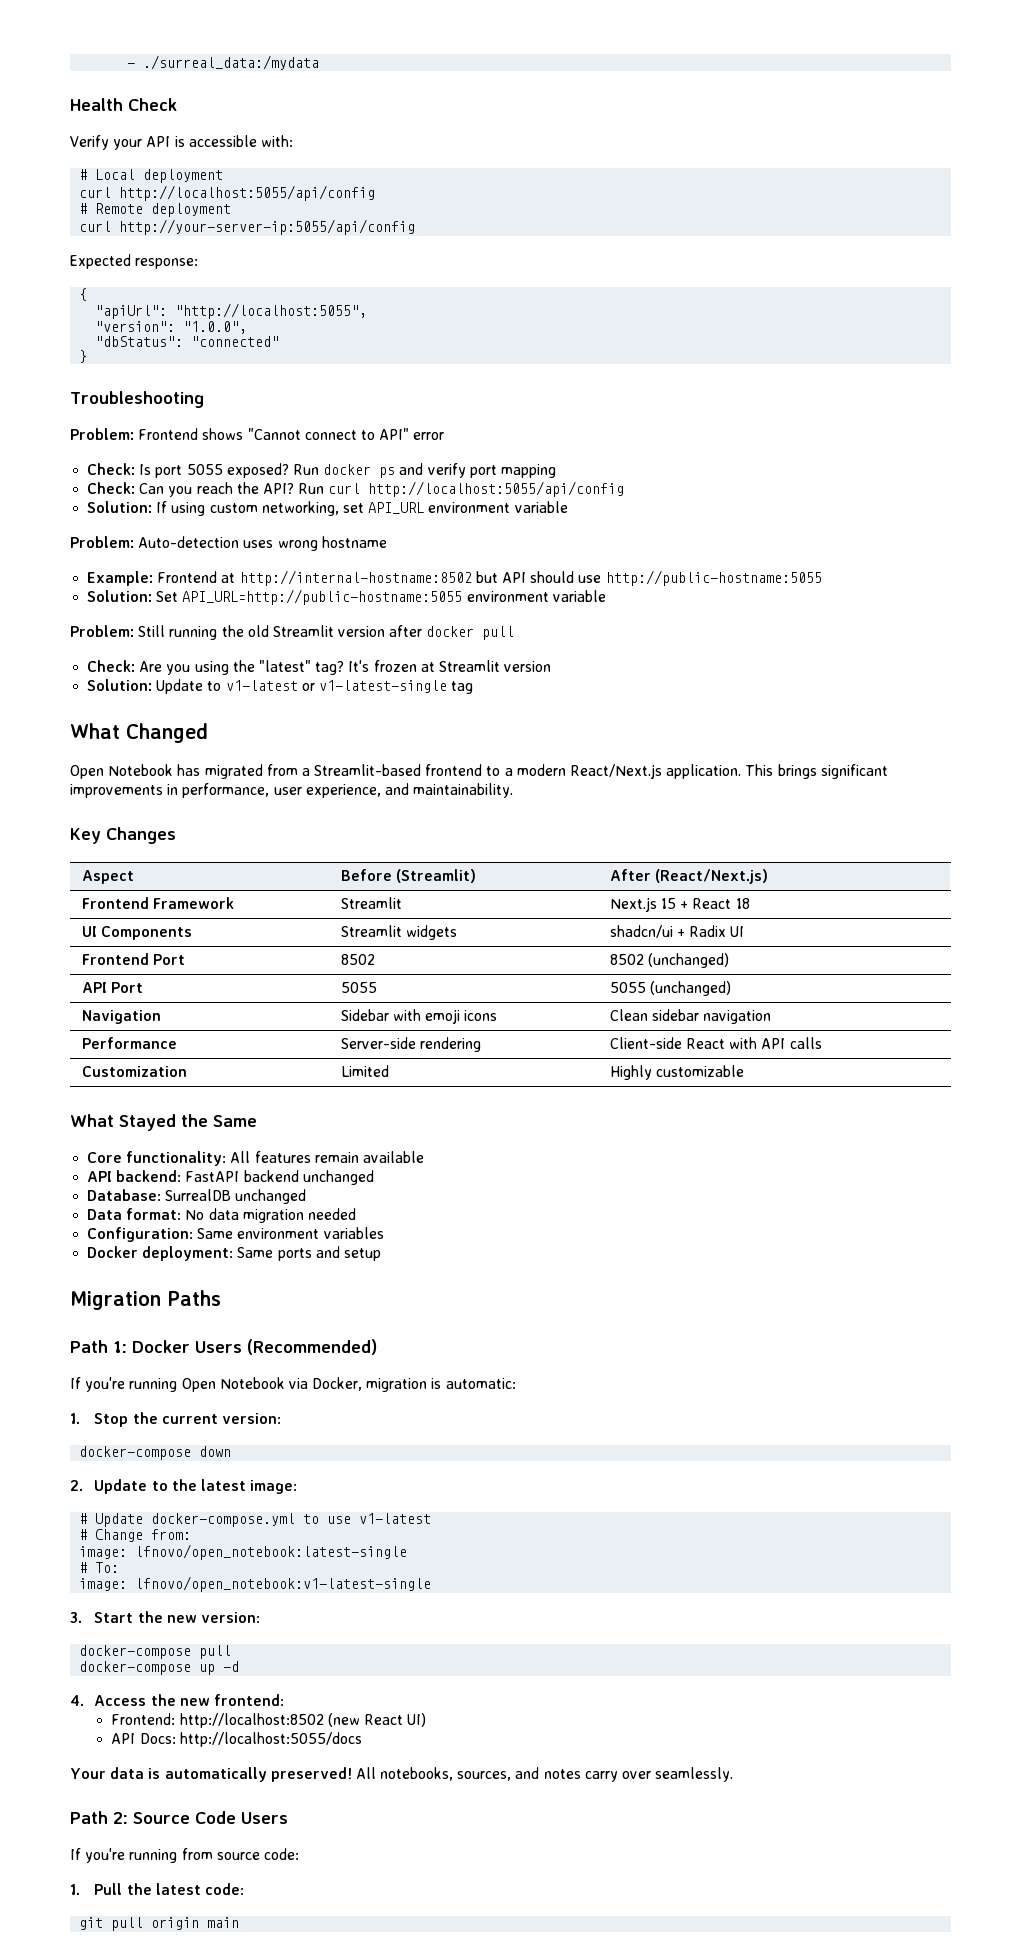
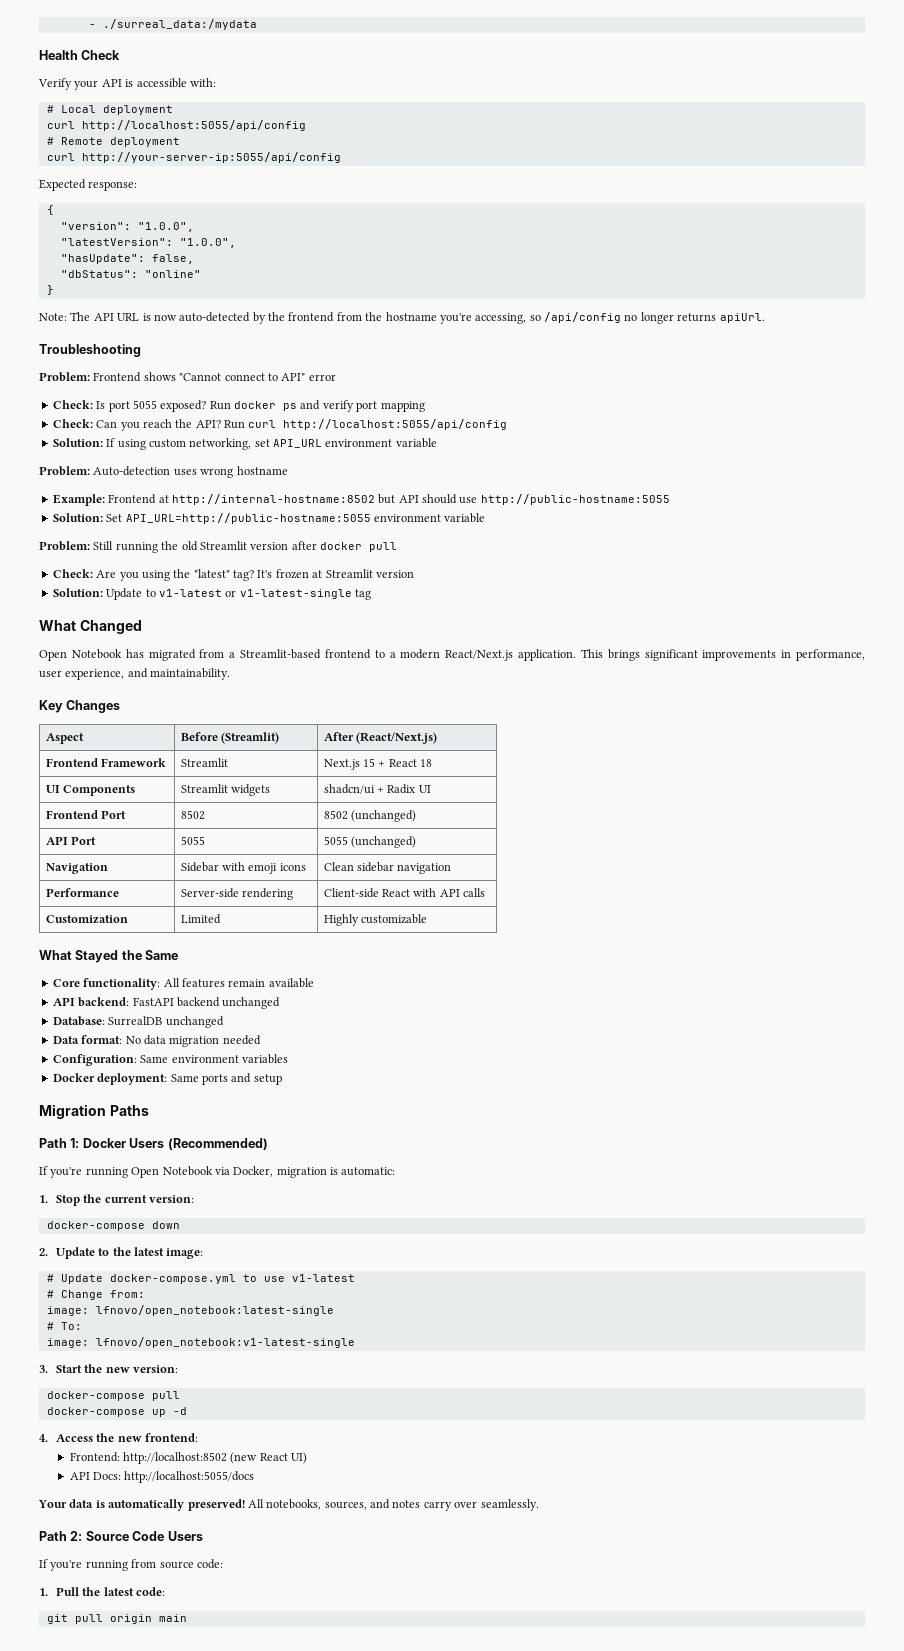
- "apiUrl": "http://localhost:5055",
+ "latestVersion": "1.0.0",
+ "hasUpdate": false,
- "dbStatus": "connected"
+ "dbStatus": "online"
+ Note: The API URL is now auto-detected by the frontend from the hostname you're accessing, so /api/config no longer returns apiUrl.

